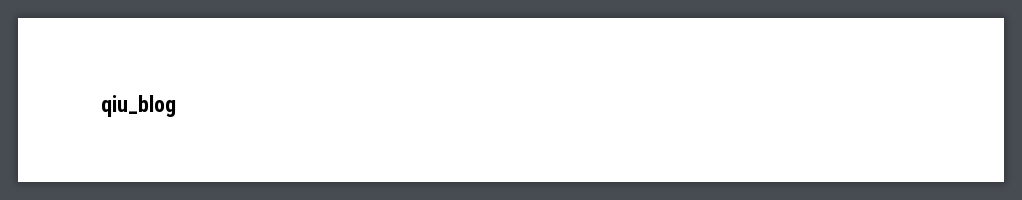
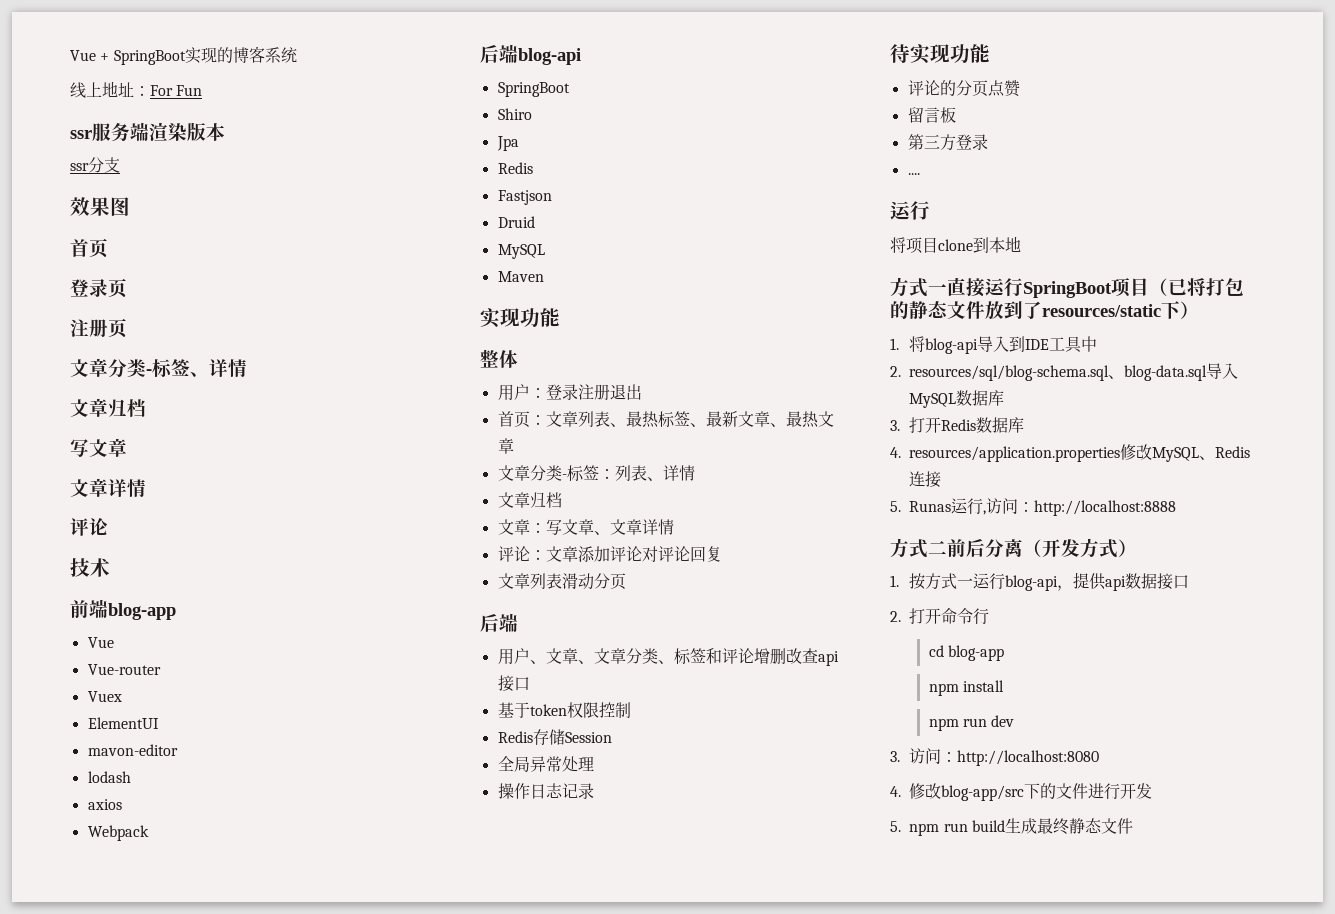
- qiu_blog
+ Vue + SpringBoot实现的博客系统
+ 线上地址：For Fun
+ ssr服务端渲染版本
+ ssr分支
+ 效果图
+ 首页
+ 登录页
+ 注册页
+ 文章分类-标签、详情
+ 文章归档
+ 写文章
+ 文章详情
+ 评论
+ 技术
+ 前端blog-app
+ Vue
+ Vue-router
+ Vuex
+ ElementUI
+ mavon-editor
+ lodash
+ axios
+ Webpack
+ 后端blog-api
+ SpringBoot
+ Shiro
+ Jpa
+ Redis
+ Fastjson
+ Druid
+ MySQL
+ Maven
+ 实现功能
+ 整体
+ 用户：登录注册退出
+ 首页：文章列表、最热标签、最新文章、最热文章
+ 文章分类-标签：列表、详情
+ 文章归档
+ 文章：写文章、文章详情
+ 评论：文章添加评论对评论回复
+ 文章列表滑动分页
+ 后端
+ 用户、文章、文章分类、标签和评论增删改查api接口
+ 基于token权限控制
+ Redis存储Session
+ 全局异常处理
+ 操作日志记录
+ 待实现功能
+ 评论的分页点赞
+ 留言板
+ 第三方登录
+ ....
+ 运行
+ 将项目clone到本地
+ 方式一直接运行SpringBoot项目（已将打包的静态文件放到了resources/static下）
+ 1.将blog-api导入到IDE工具中
+ 2. resources/sql/blog-schema.sql、blog-data.sql导入MySQL数据库
+ 3.打开Redis数据库
+ 4. resources/application.properties修改MySQL、Redis连接
+ 5. Runas运行,访问：http://localhost:8888
+ 方式二前后分离（开发方式）
+ 1.按方式一运行blog-api，提供api数据接口
+ 2.打开命令行
+ cd blog-app
+ npm install
+ npm run dev
+ 3.访问：http://localhost:8080
+ 4.修改blog-app/src下的文件进行开发
+ 5. npm run build生成最终静态文件

